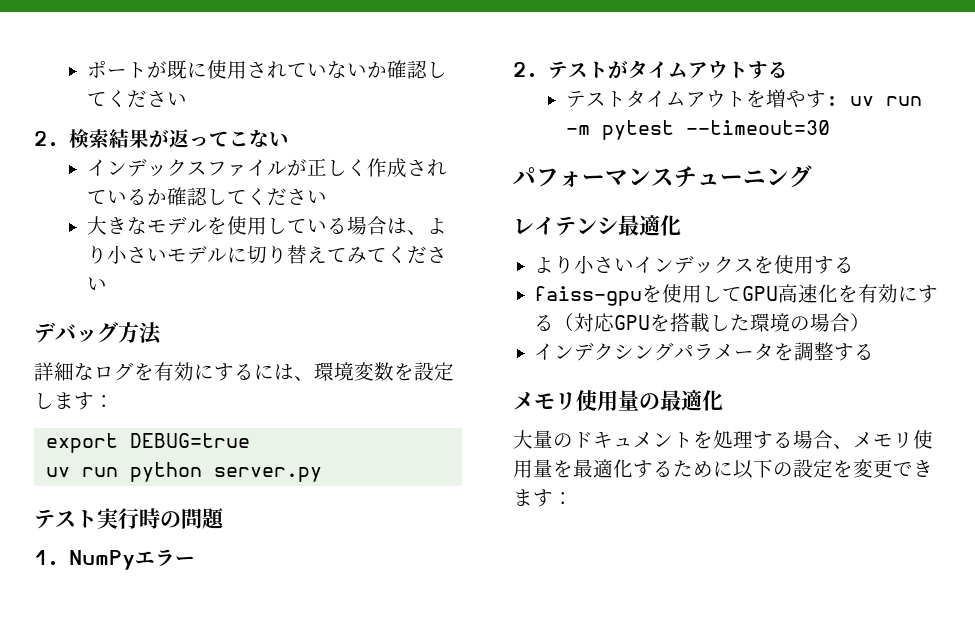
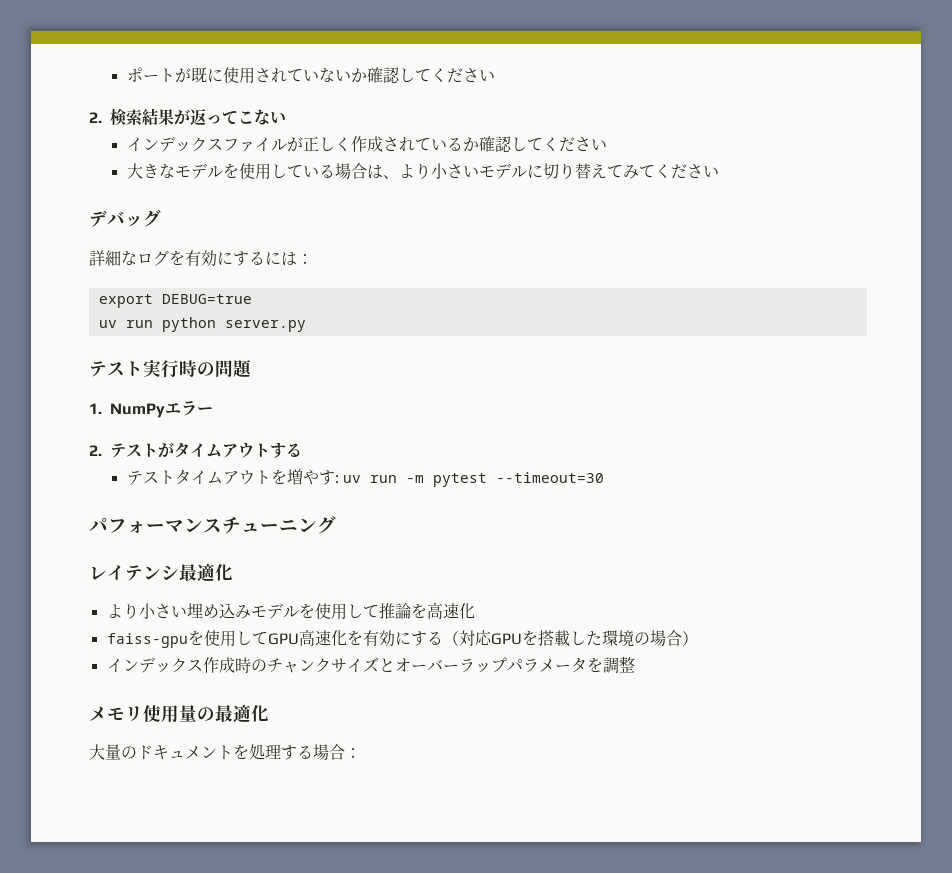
- デバッグ方法
+ デバッグ
- 詳細なログを有効にするには、環境変数を設定します：
+ 詳細なログを有効にするには：
- より小さいインデックスを使用する
+ より小さい埋め込みモデルを使用して推論を高速化
- インデクシングパラメータを調整する
+ インデックス作成時のチャンクサイズとオーバーラップパラメータを調整
- 大量のドキュメントを処理する場合、メモリ使用量を最適化するために以下の設定を変更できます：
+ 大量のドキュメントを処理する場合：

